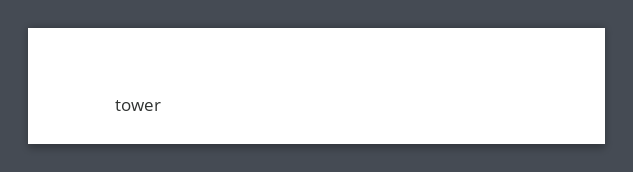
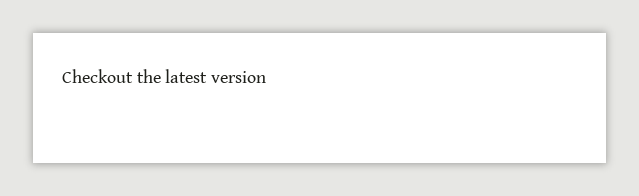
- tower
+ Checkout the latest version

